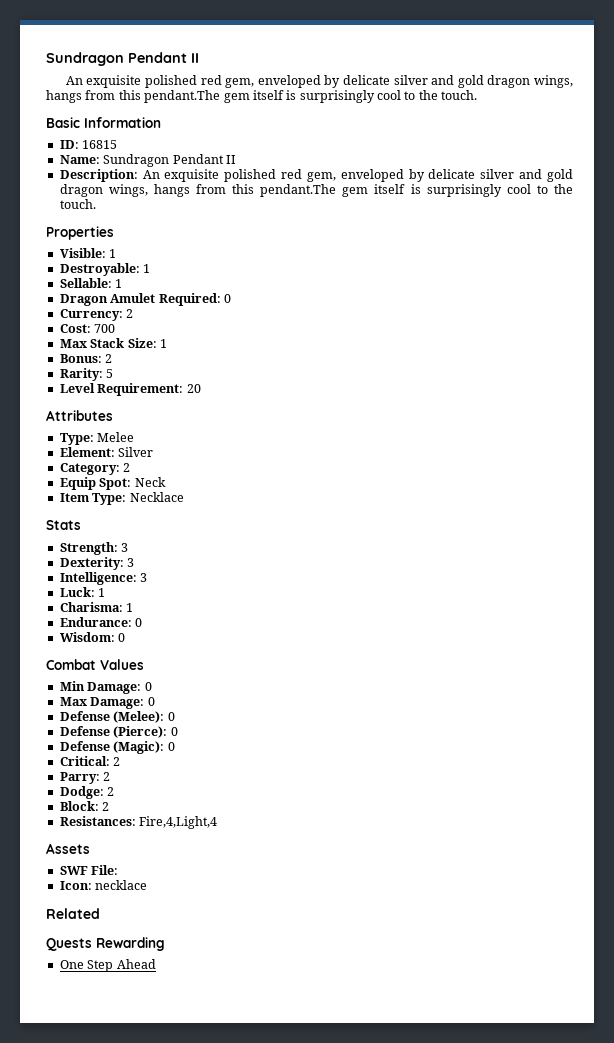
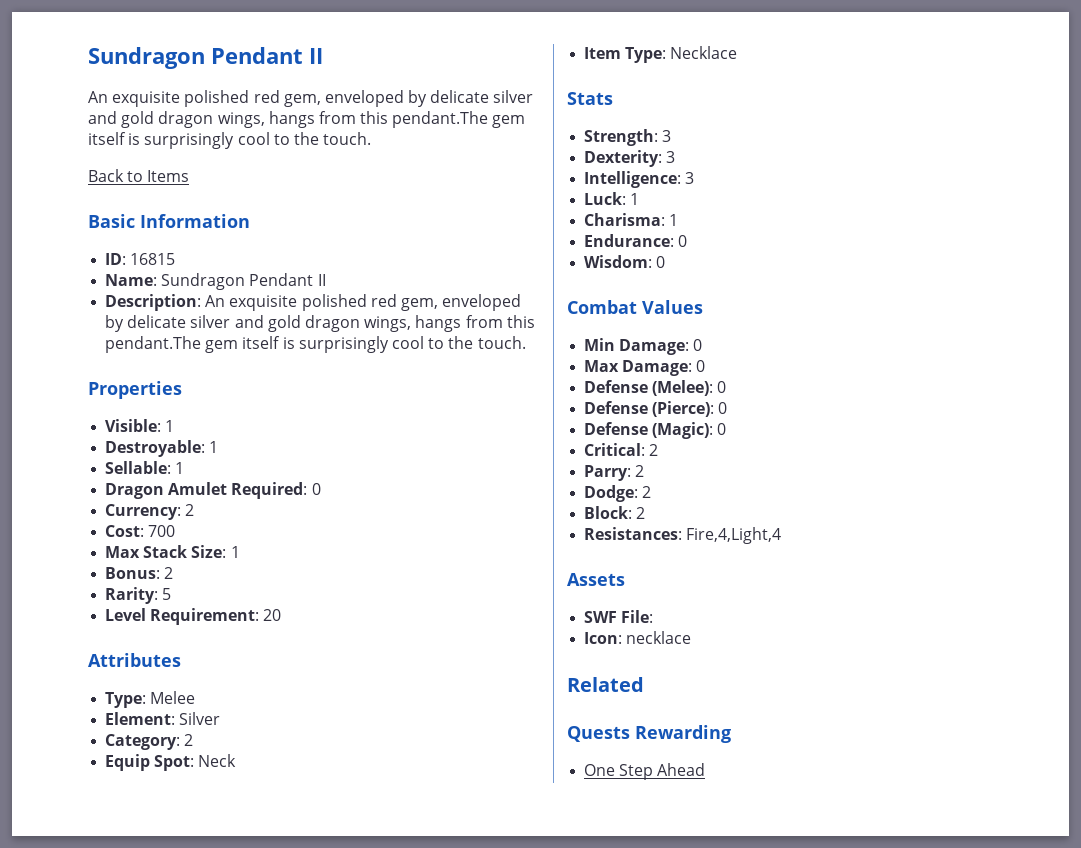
+ Back to Items

